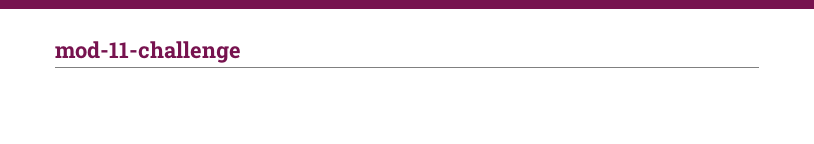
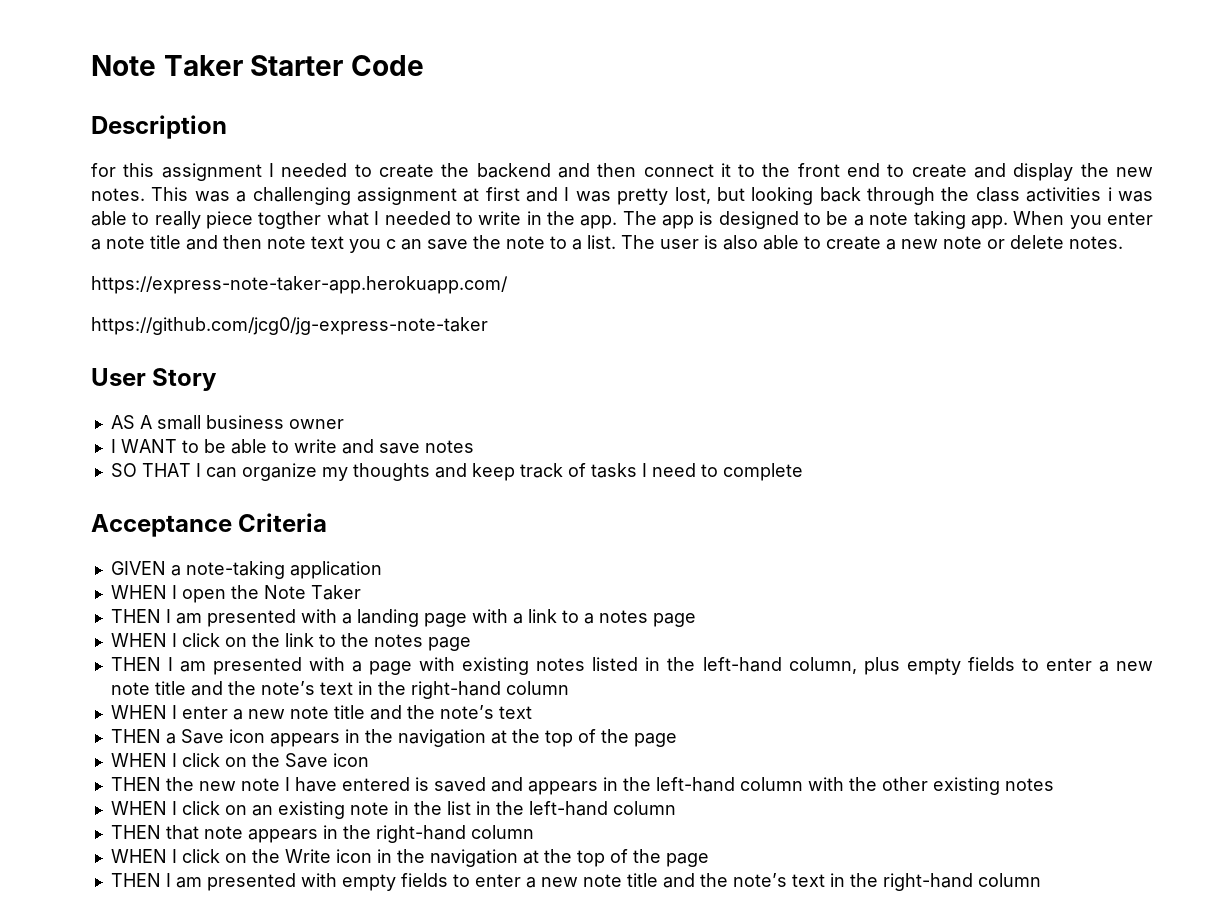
- mod-11-challenge
+ Note Taker Starter Code
+ Description
+ for this assignment I needed to create the backend and then connect it to the front end to create and display the new notes. This was a challenging assignment at first and I was pretty lost, but looking back through the class activities i was able to really piece togther what I needed to write in the app. The app is designed to be a note taking app. When you enter a note title and then note text you c an save the note to a list. The user is also able to create a new note or delete notes.
+ https://express-note-taker-app.herokuapp.com/
+ https://github.com/jcg0/jg-express-note-taker
+ User Story
+ AS A small business owner
+ I WANT to be able to write and save notes
+ SO THAT I can organize my thoughts and keep track of tasks I need to complete
+ Acceptance Criteria
+ GIVEN a note-taking application
+ WHEN I open the Note Taker
+ THEN I am presented with a landing page with a link to a notes page
+ WHEN I click on the link to the notes page
+ THEN I am presented with a page with existing notes listed in the left-hand column, plus empty fields to enter a new note title and the note’s text in the right-hand column
+ WHEN I enter a new note title and the note’s text
+ THEN a Save icon appears in the navigation at the top of the page
+ WHEN I click on the Save icon
+ THEN the new note I have entered is saved and appears in the left-hand column with the other existing notes
+ WHEN I click on an existing note in the list in the left-hand column
+ THEN that note appears in the right-hand column
+ WHEN I click on the Write icon in the navigation at the top of the page
+ THEN I am presented with empty fields to enter a new note title and the note’s text in the right-hand column

